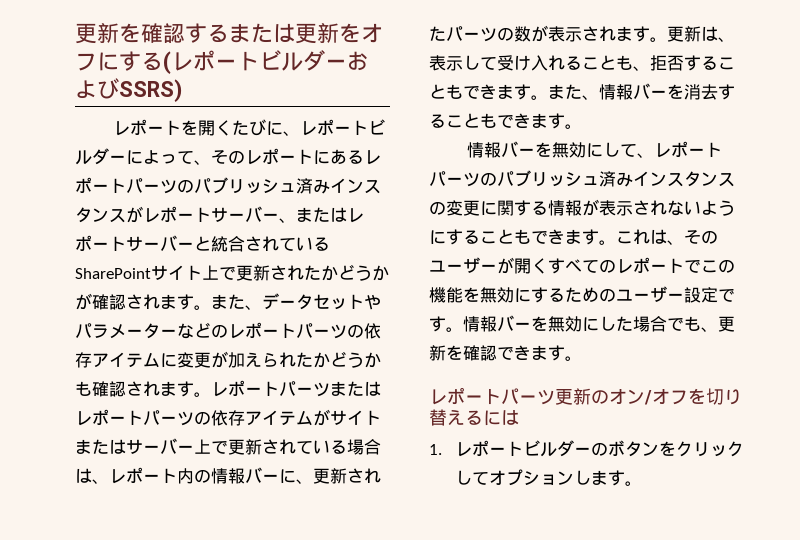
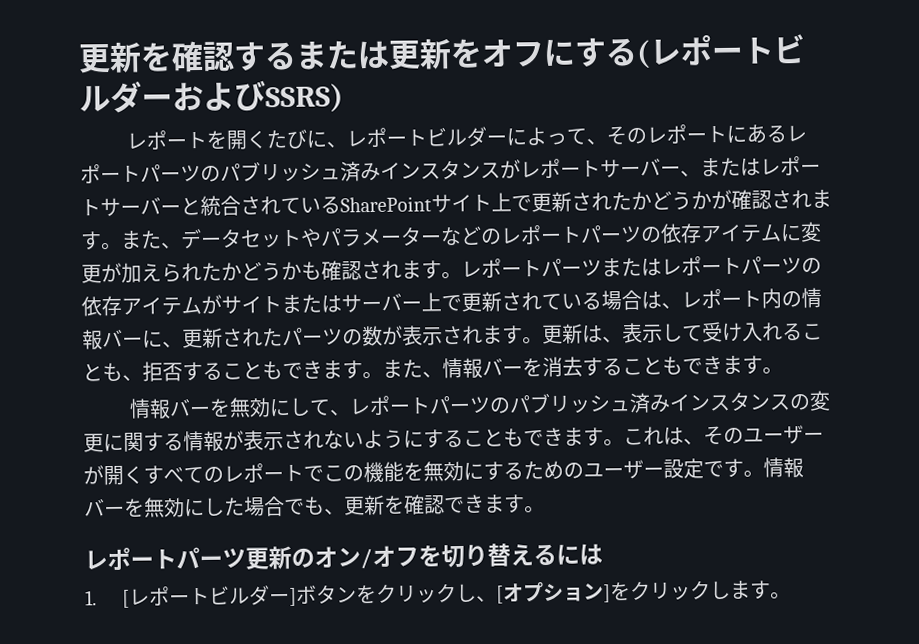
- 1.レポートビルダーのボタンをクリックしてオプションします。
+ 1. [レポートビルダー]ボタンをクリックし、[オプション]をクリックします。

